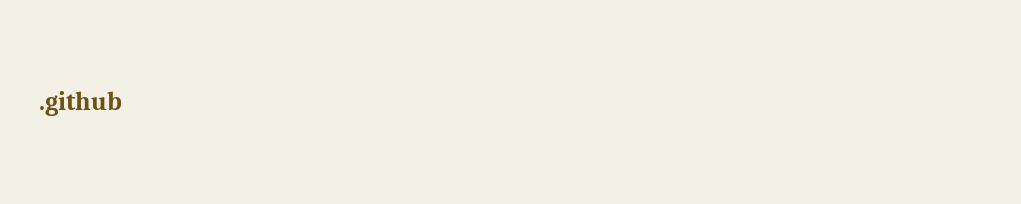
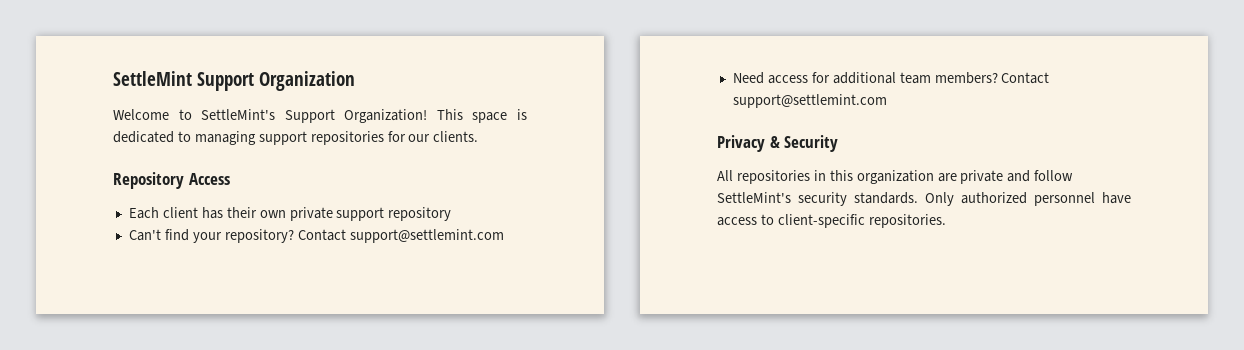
- .github
+ SettleMint Support Organization
+ Welcome to SettleMint's Support Organization! This space is dedicated to managing support repositories for our clients.
+ Repository Access
+ Each client has their own private support repository
+ Can't find your repository? Contact support@settlemint.com
+ Need access for additional team members? Contact support@settlemint.com
+ Privacy & Security
+ All repositories in this organization are private and follow SettleMint's security standards. Only authorized personnel have access to client-specific repositories.

